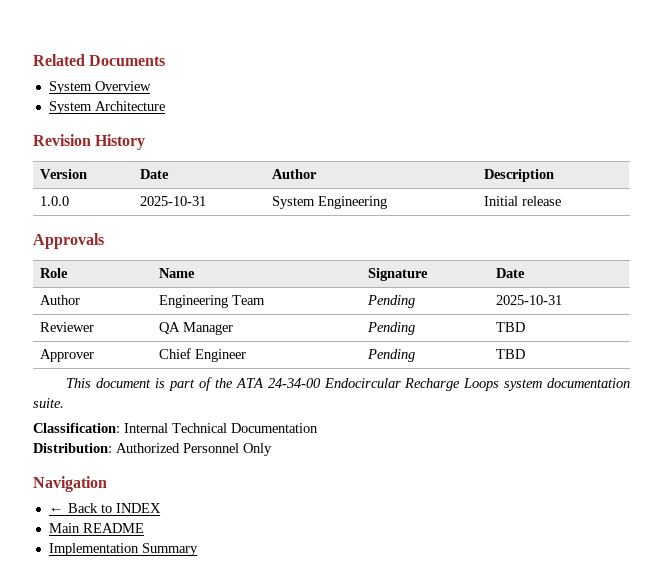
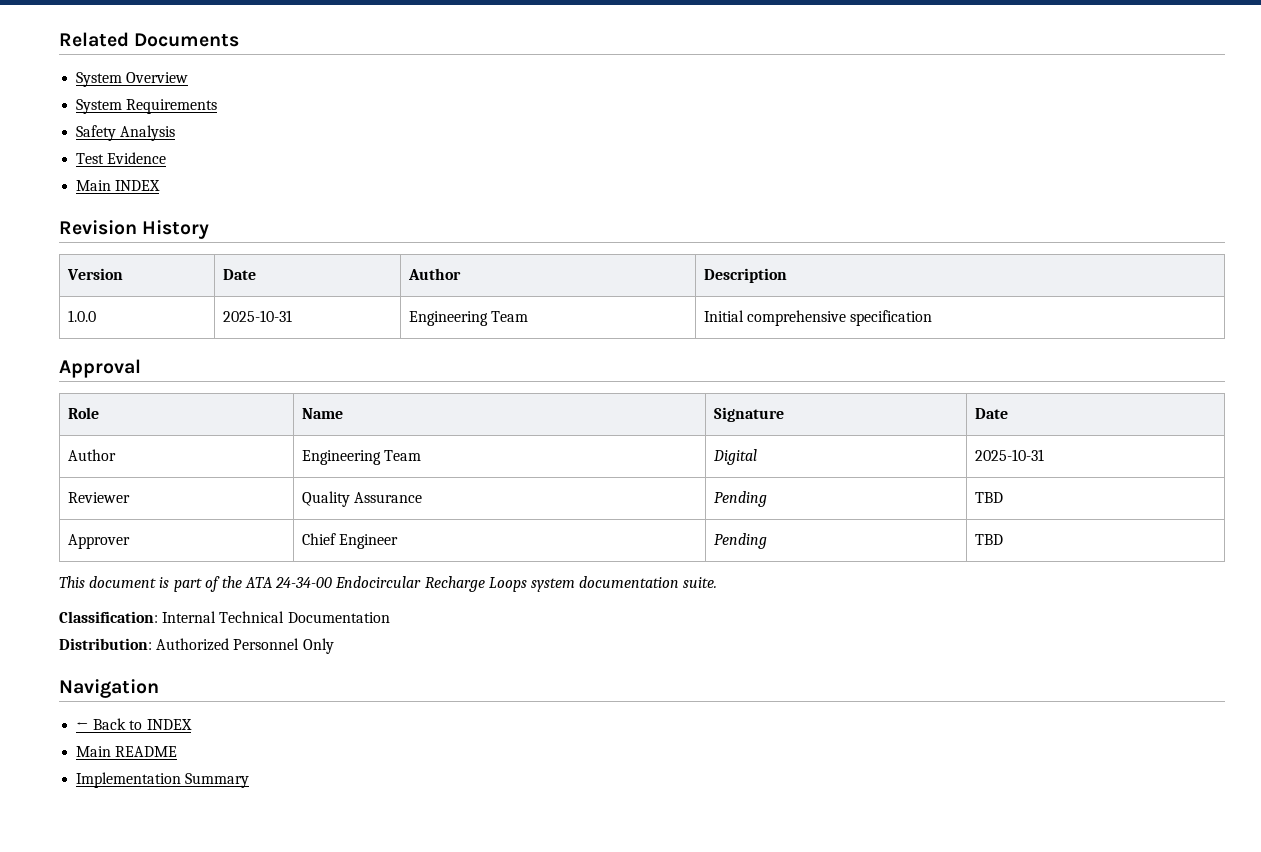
- System Architecture
+ System Requirements
+ Safety Analysis
+ Test Evidence
+ Main INDEX
- 1.0.0 | 2025-10-31 | System Engineering | Initial release
- Approvals
+ 1.0.0 | 2025-10-31 | Engineering Team | Initial comprehensive specification
+ Approval
- Author | Engineering Team | Pending | 2025-10-31
+ Author | Engineering Team | Digital | 2025-10-31
- Reviewer | QA Manager | Pending | TBD
+ Reviewer | Quality Assurance | Pending | TBD

